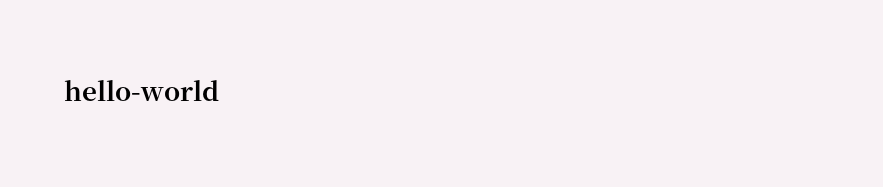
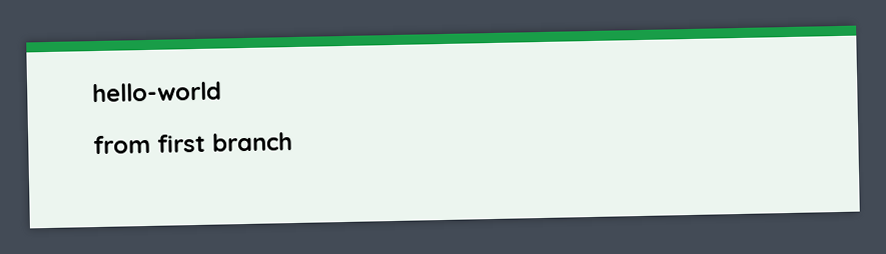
+ from first branch

